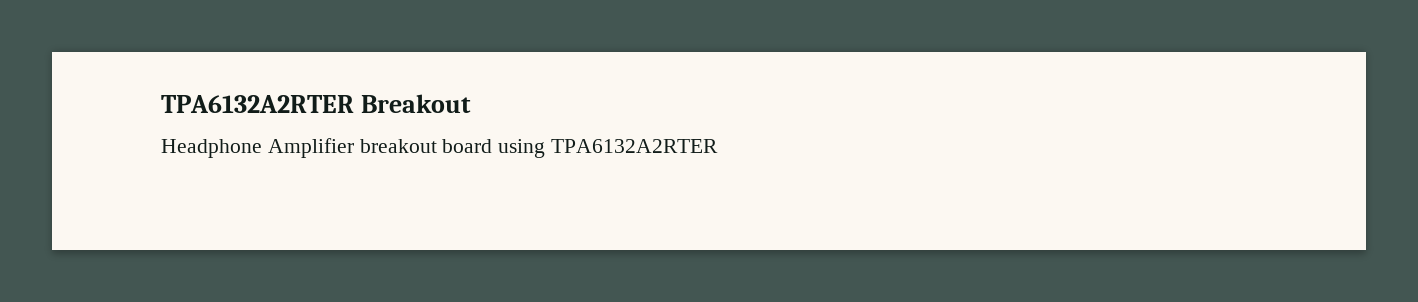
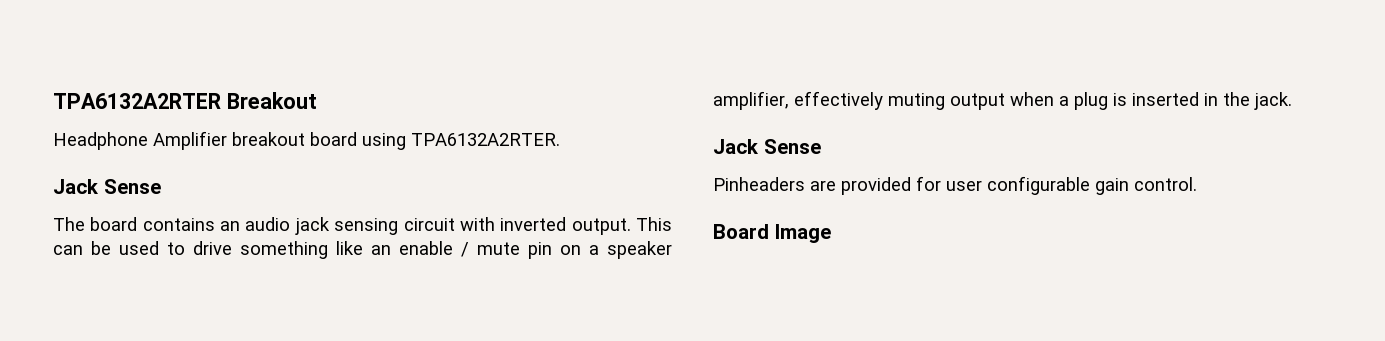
- Headphone Amplifier breakout board using TPA6132A2RTER
+ Headphone Amplifier breakout board using TPA6132A2RTER.
+ Jack Sense
+ The board contains an audio jack sensing circuit with inverted output. This can be used to drive something like an enable / mute pin on a speaker amplifier, effectively muting output when a plug is inserted in the jack.
+ Jack Sense
+ Pinheaders are provided for user configurable gain control.
+ Board Image

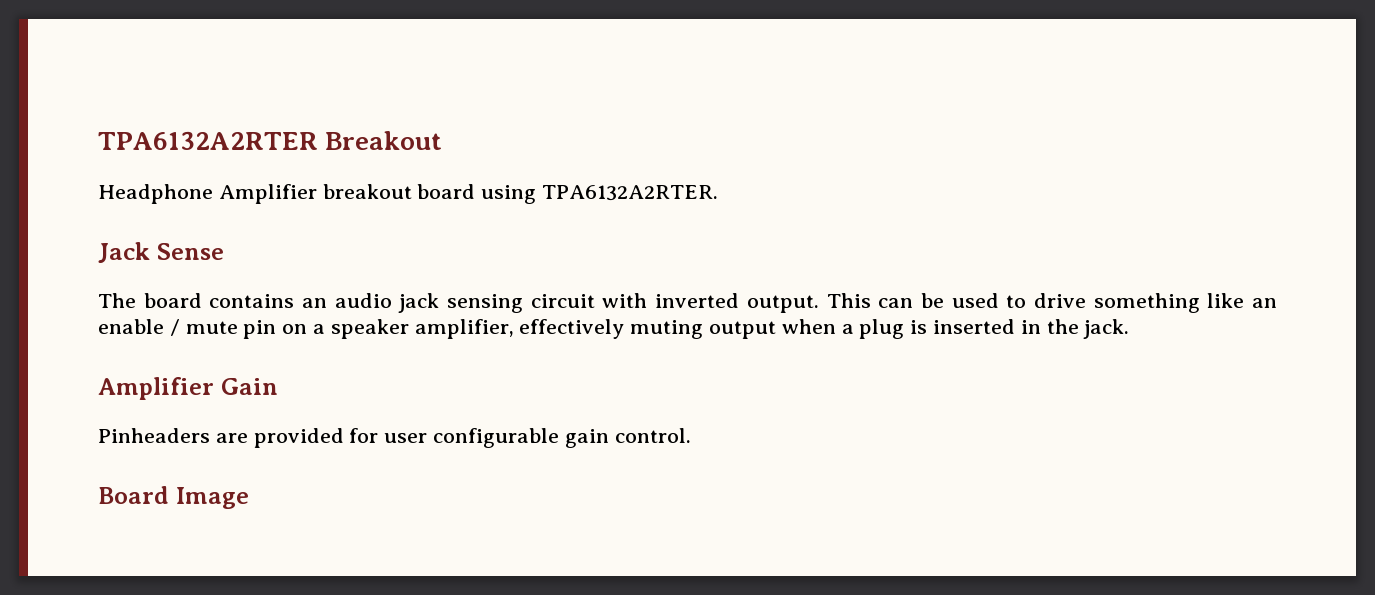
  This can be used to drive something like an enable / mute pin on a speaker amplifier, effectively muting output when a plug is inserted in the jack.
- Jack Sense
+ Amplifier Gain

